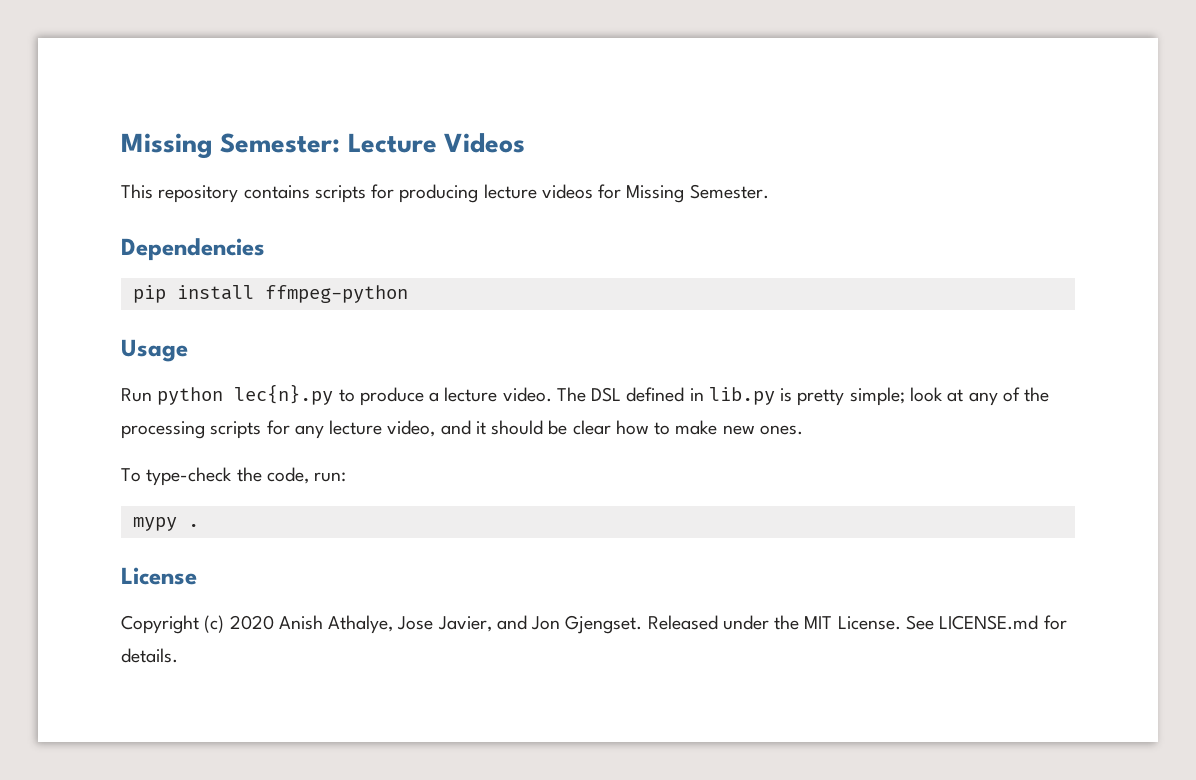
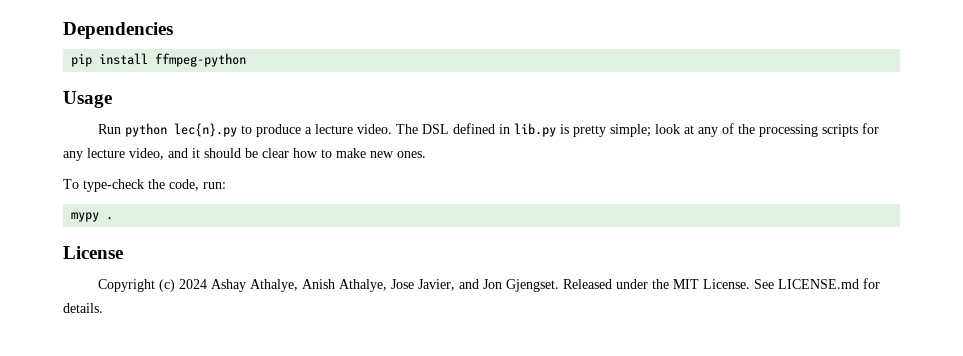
- Missing Semester: Lecture Videos
- This repository contains scripts for producing lecture videos for Missing Semester.
- Copyright (c) 2020 Anish Athalye, Jose Javier, and Jon Gjengset.
+ Copyright (c) 2024 Ashay Athalye, Anish Athalye, Jose Javier, and Jon Gjengset.

